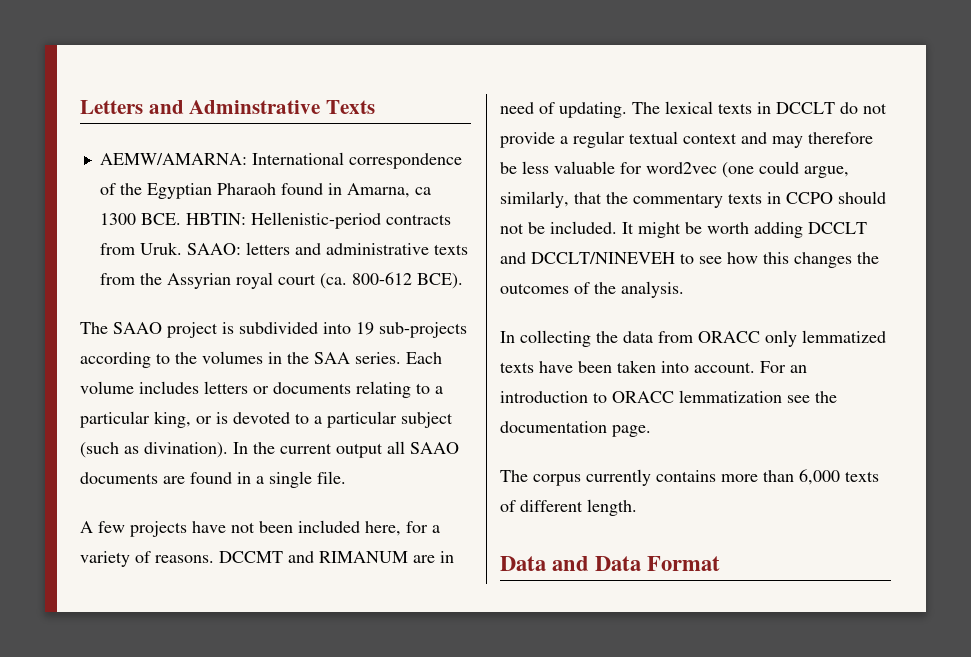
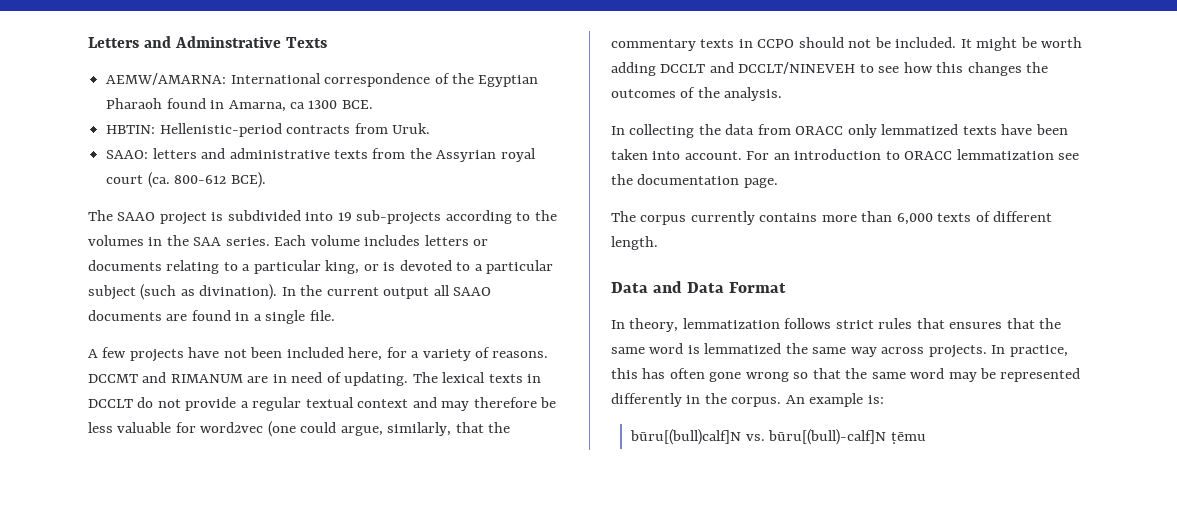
- AEMW/AMARNA: International correspondence of the Egyptian Pharaoh found in Amarna, ca 1300 BCE. HBTIN: Hellenistic-period contracts from Uruk. SAAO: letters and administrative texts from the Assyrian royal court (ca. 800-612 BCE).
+ AEMW/AMARNA: International correspondence of the Egyptian Pharaoh found in Amarna, ca 1300 BCE.
+ HBTIN: Hellenistic-period contracts from Uruk.
+ SAAO: letters and administrative texts from the Assyrian royal court (ca. 800-612 BCE).
+ In theory, lemmatization follows strict rules that ensures that the same word is lemmatized the same way across projects. In practice, this has often gone wrong so that the same word may be represented differently in the corpus. An example is:
+ būru[(bull)calf]N vs. būru[(bull)-calf]N ṭēmu

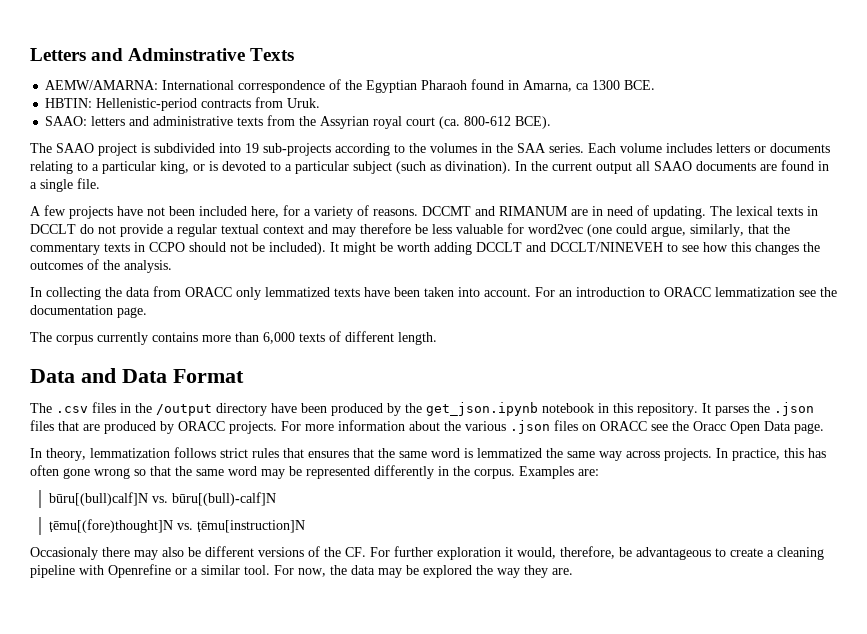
- The lexical texts in DCCLT do not provide a regular textual context and may therefore be less valuable for word2vec (one could argue, similarly, that the commentary texts in CCPO should not be included.
+ The lexical texts in DCCLT do not provide a regular textual context and may therefore be less valuable for word2vec (one could argue, similarly, that the commentary texts in CCPO should not be included).
+ The .csv files in the /output directory have been produced by the get_json.ipynb notebook in this repository. It parses the .json files that are produced by ORACC projects. For more information about the various .json files on ORACC see the Oracc Open Data page.
- An example is:
+ Examples are:
- būru[(bull)calf]N vs. būru[(bull)-calf]N ṭēmu
+ būru[(bull)calf]N vs. būru[(bull)-calf]N
+ ṭēmu[(fore)thought]N vs. ṭēmu[instruction]N
+ Occasionaly there may also be different versions of the CF. For further exploration it would, therefore, be advantageous to create a cleaning pipeline with Openrefine or a similar tool. For now, the data may be explored the way they are.

